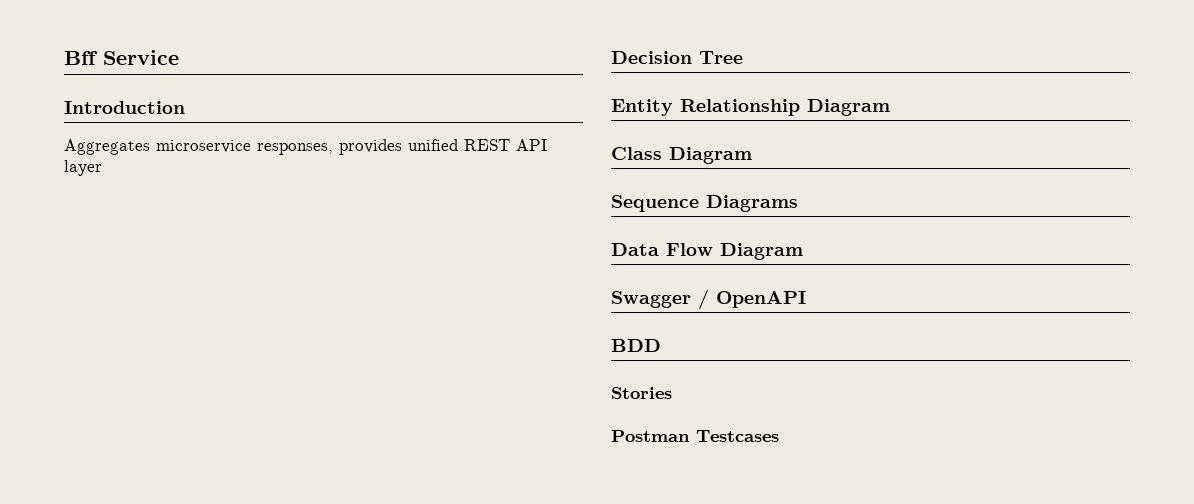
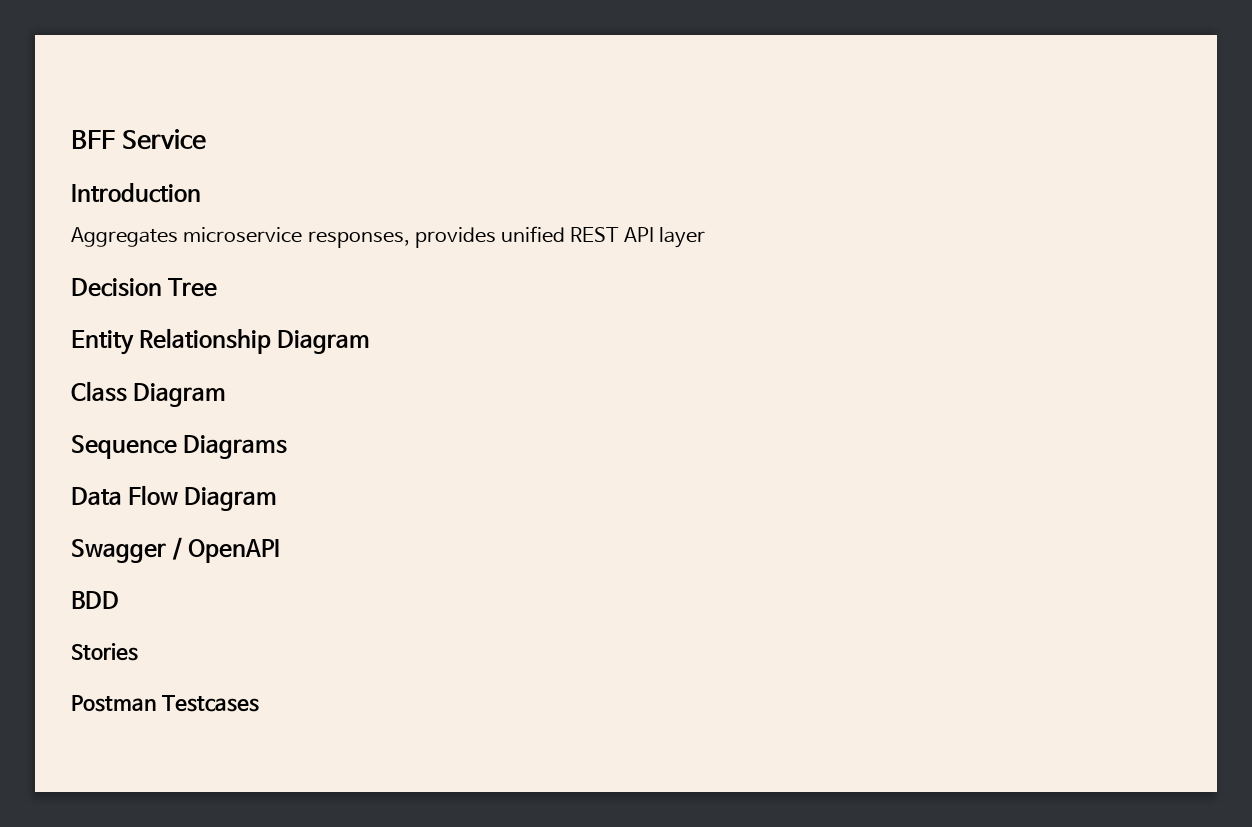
- Bff Service
+ BFF Service

